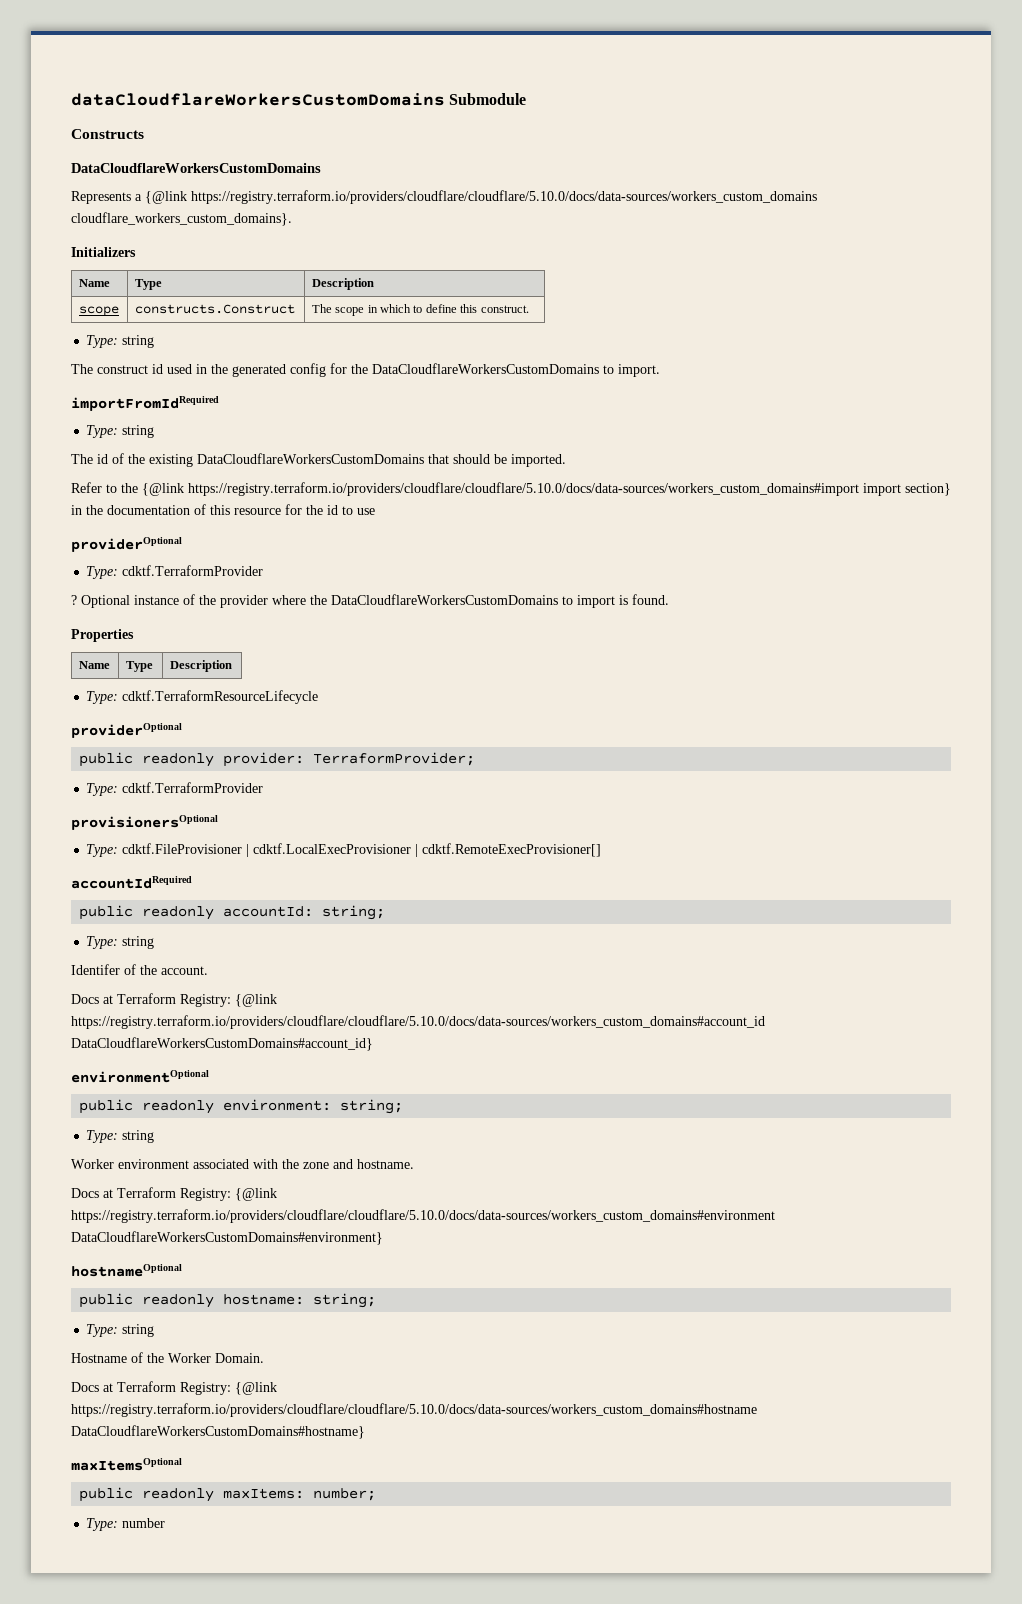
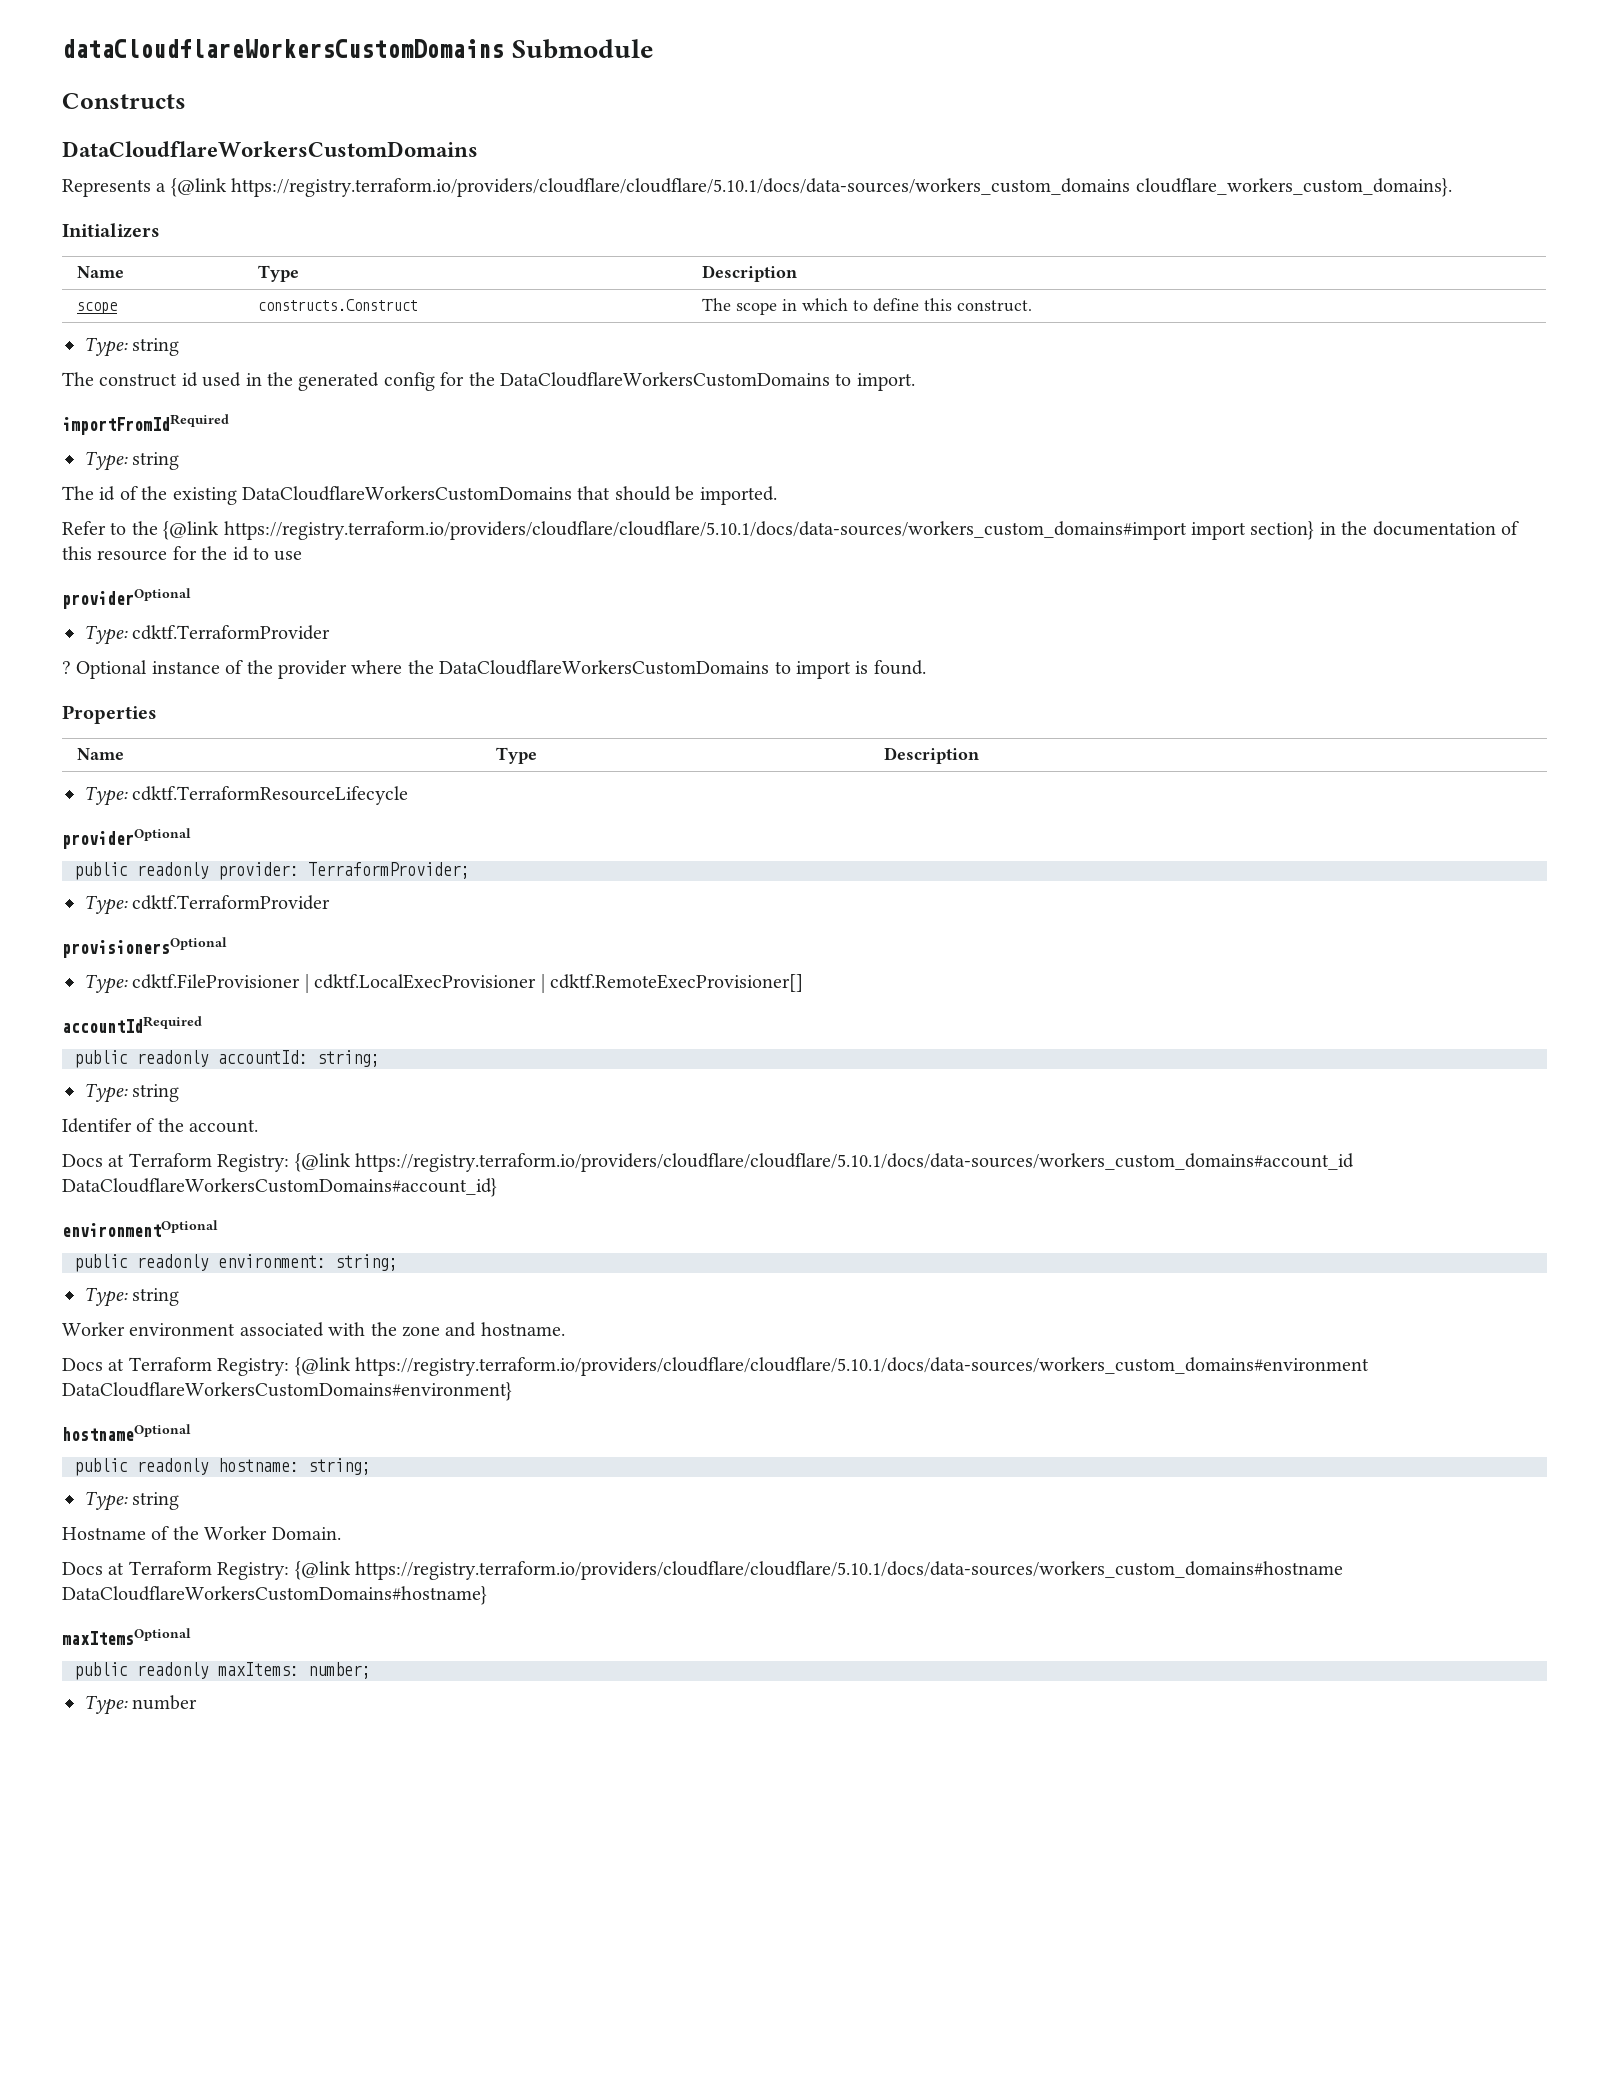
- Represents a {@link https://registry.terraform.io/providers/cloudflare/cloudflare/5.10.0/docs/data-sources/workers_custom_domains cloudflare_workers_custom_domains}.
+ Represents a {@link https://registry.terraform.io/providers/cloudflare/cloudflare/5.10.1/docs/data-sources/workers_custom_domains cloudflare_workers_custom_domains}.
- Refer to the {@link https://registry.terraform.io/providers/cloudflare/cloudflare/5.10.0/docs/data-sources/workers_custom_domains#import import section} in the documentation of this resource for the id to use
+ Refer to the {@link https://registry.terraform.io/providers/cloudflare/cloudflare/5.10.1/docs/data-sources/workers_custom_domains#import import section} in the documentation of this resource for the id to use
- Docs at Terraform Registry: {@link https://registry.terraform.io/providers/cloudflare/cloudflare/5.10.0/docs/data-sources/workers_custom_domains#account_id DataCloudflareWorkersCustomDomains#account_id}
+ Docs at Terraform Registry: {@link https://registry.terraform.io/providers/cloudflare/cloudflare/5.10.1/docs/data-sources/workers_custom_domains#account_id DataCloudflareWorkersCustomDomains#account_id}
- Docs at Terraform Registry: {@link https://registry.terraform.io/providers/cloudflare/cloudflare/5.10.0/docs/data-sources/workers_custom_domains#environment DataCloudflareWorkersCustomDomains#environment}
+ Docs at Terraform Registry: {@link https://registry.terraform.io/providers/cloudflare/cloudflare/5.10.1/docs/data-sources/workers_custom_domains#environment DataCloudflareWorkersCustomDomains#environment}
- Docs at Terraform Registry: {@link https://registry.terraform.io/providers/cloudflare/cloudflare/5.10.0/docs/data-sources/workers_custom_domains#hostname DataCloudflareWorkersCustomDomains#hostname}
+ Docs at Terraform Registry: {@link https://registry.terraform.io/providers/cloudflare/cloudflare/5.10.1/docs/data-sources/workers_custom_domains#hostname DataCloudflareWorkersCustomDomains#hostname}

